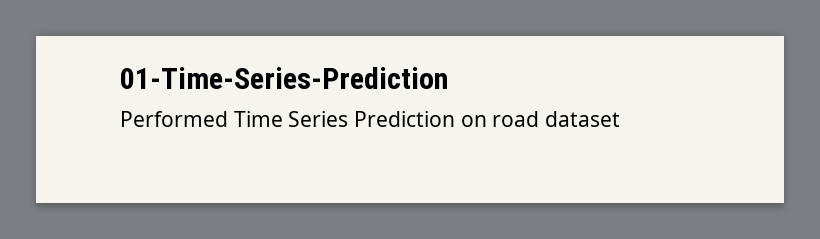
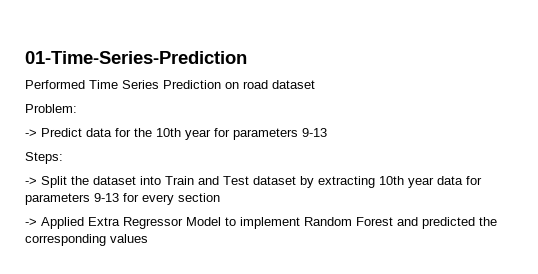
+ Problem:
+ -> Predict data for the 10th year for parameters 9-13
+ Steps:
+ -> Split the dataset into Train and Test dataset by extracting 10th year data for parameters 9-13 for every section
+ -> Applied Extra Regressor Model to implement Random Forest and predicted the corresponding values

